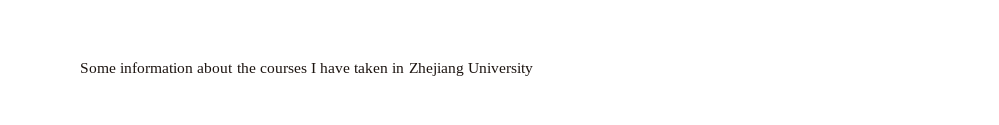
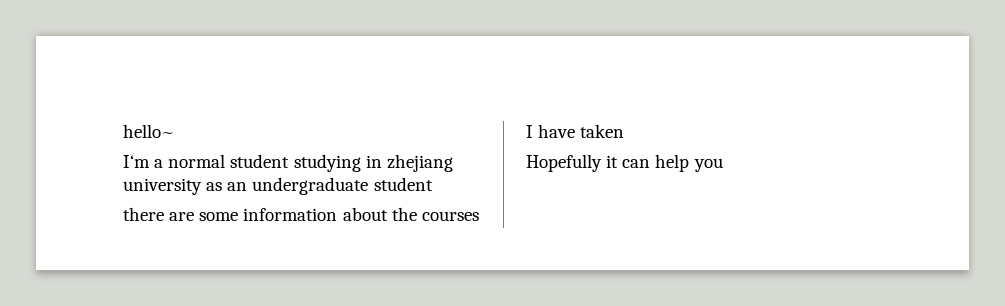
- Some information about the courses I have taken in Zhejiang University
+ hello~
+ I‘m a normal student studying in zhejiang university as an undergraduate student
+ there are some information about the courses I have taken
+ Hopefully it can help you

